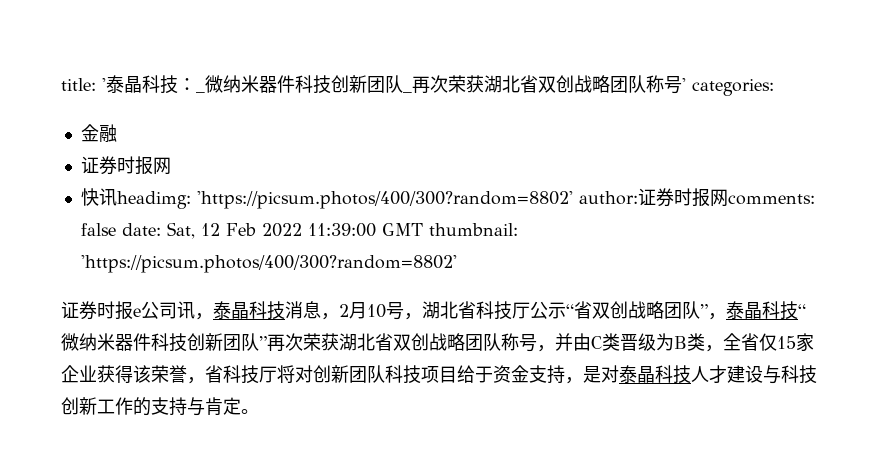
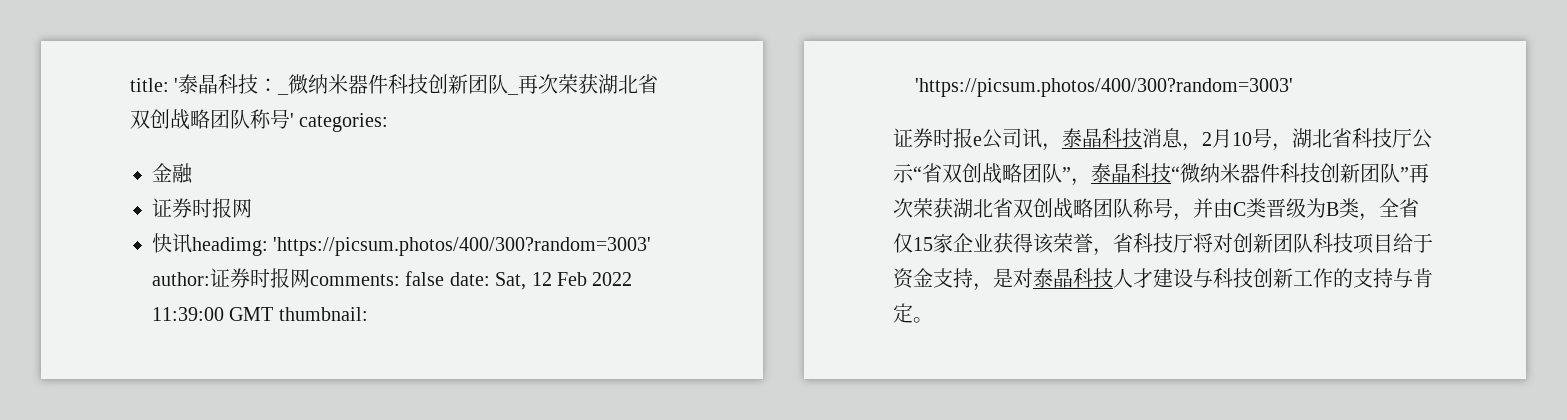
- 快讯headimg: 'https://picsum.photos/400/300?random=8802' author:证券时报网comments: false date: Sat, 12 Feb 2022 11:39:00 GMT thumbnail: 'https://picsum.photos/400/300?random=8802'
+ 快讯headimg: 'https://picsum.photos/400/300?random=3003' author:证券时报网comments: false date: Sat, 12 Feb 2022 11:39:00 GMT thumbnail: 'https://picsum.photos/400/300?random=3003'

